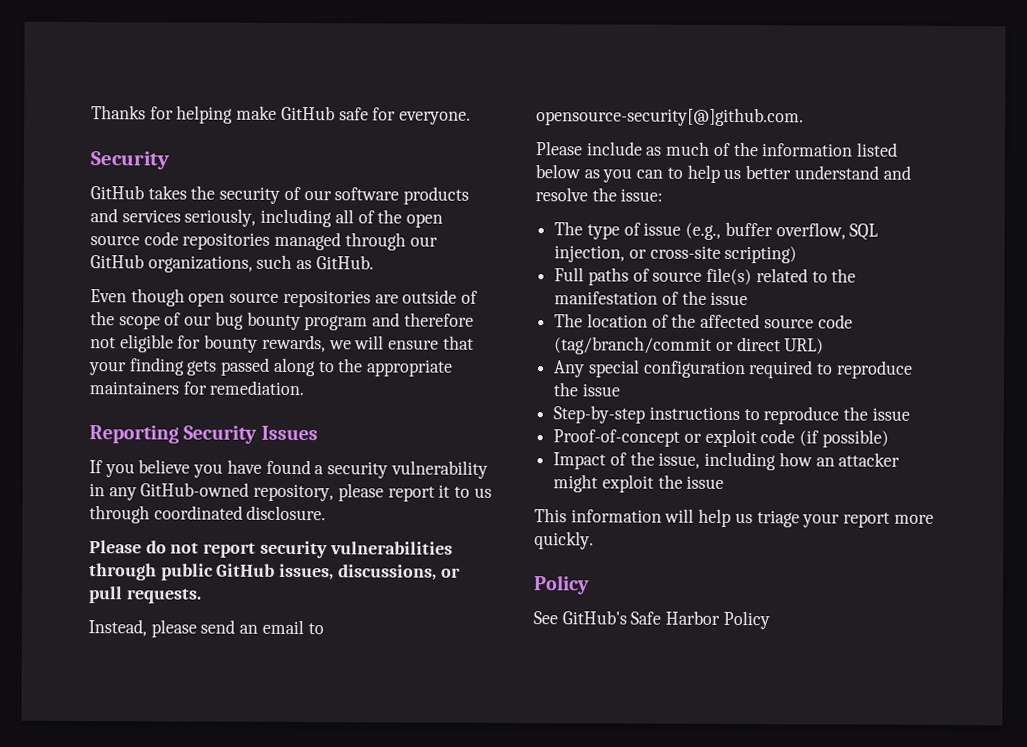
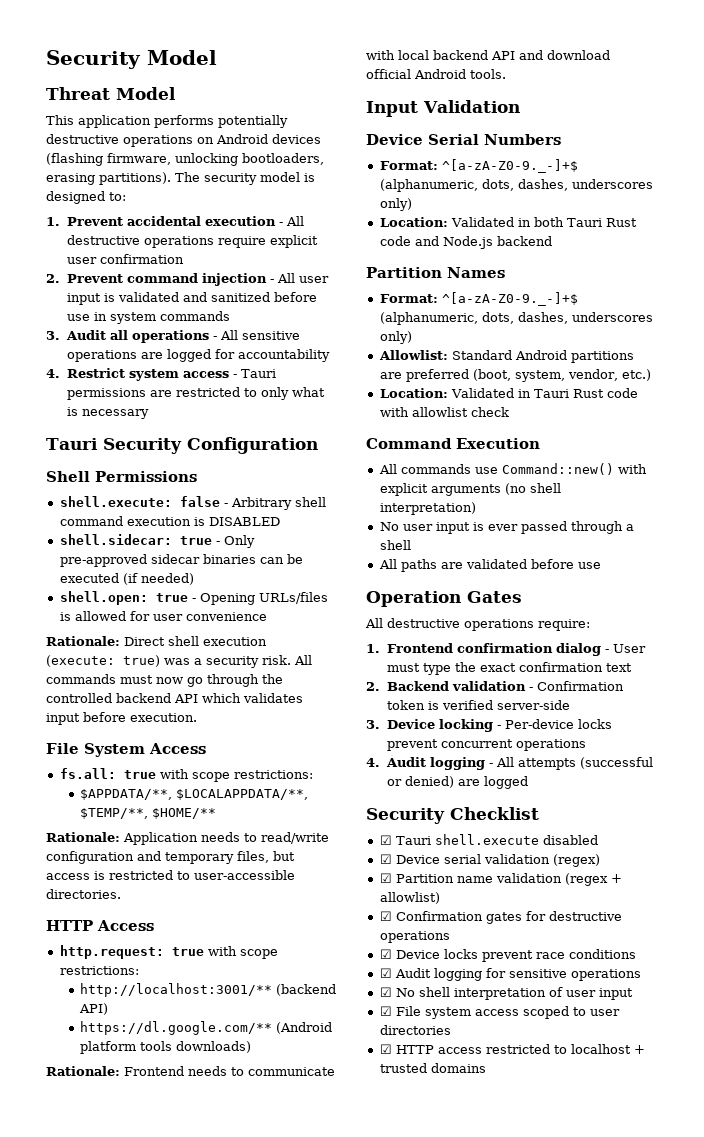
- Thanks for helping make GitHub safe for everyone.
- Security
- GitHub takes the security of our software products and services seriously, including all of the open source code repositories managed through our GitHub organizations, such as GitHub.
- Even though open source repositories are outside of the scope of our bug bounty program and therefore not eligible for bounty rewards, we will ensure that your finding gets passed along to the appropriate maintainers for remediation.
- Reporting Security Issues
- If you believe you have found a security vulnerability in any GitHub-owned repository, please report it to us through coordinated disclosure.
- Please do not report security vulnerabilities through public GitHub issues, discussions, or pull requests.
- Instead, please send an email to opensource-security[@]github.com.
- Please include as much of the information listed below as you can to help us better understand and resolve the issue:
- The type of issue (e.g., buffer overflow, SQL injection, or cross-site scripting)
- Full paths of source file(s) related to the manifestation of the issue
- The location of the affected source code (tag/branch/commit or direct URL)
- Any special configuration required to reproduce the issue
- Step-by-step instructions to reproduce the issue
- Proof-of-concept or exploit code (if possible)
- Impact of the issue, including how an attacker might exploit the issue
- This information will help us triage your report more quickly.
- Policy
- See GitHub's Safe Harbor Policy
+ Security Model
+ Threat Model
+ This application performs potentially destructive operations on Android devices (flashing firmware, unlocking bootloaders, erasing partitions). The security model is designed to:
+ 1. Prevent accidental execution - All destructive operations require explicit user confirmation
+ 2. Prevent command injection - All user input is validated and sanitized before use in system commands
+ 3. Audit all operations - All sensitive operations are logged for accountability
+ 4. Restrict system access - Tauri permissions are restricted to only what is necessary
+ Tauri Security Configuration
+ Shell Permissions
+ shell.execute: false - Arbitrary shell command execution is DISABLED
+ shell.sidecar: true - Only pre-approved sidecar binaries can be executed (if needed)
+ shell.open: true - Opening URLs/files is allowed for user convenience
+ Rationale: Direct shell execution (execute: true) was a security risk. All commands must now go through the controlled backend API which validates input before execution.
+ File System Access
+ fs.all: true with scope restrictions:
+ $APPDATA/**, $LOCALAPPDATA/**, $TEMP/**, $HOME/**
+ Rationale: Application needs to read/write configuration and temporary files, but access is restricted to user-accessible directories.
+ HTTP Access
+ http.request: true with scope restrictions:
+ http://localhost:3001/** (backend API)
+ https://dl.google.com/** (Android platform tools downloads)
+ Rationale: Frontend needs to communicate with local backend API and download official Android tools.
+ Input Validation
+ Device Serial Numbers
+ Format: ^[a-zA-Z0-9._-]+$ (alphanumeric, dots, dashes, underscores only)
+ Location: Validated in both Tauri Rust code and Node.js backend
+ Partition Names
+ Format: ^[a-zA-Z0-9._-]+$ (alphanumeric, dots, dashes, underscores only)
+ Allowlist: Standard Android partitions are preferred (boot, system, vendor, etc.)
+ Location: Validated in Tauri Rust code with allowlist check
+ Command Execution
+ All commands use Command::new() with explicit arguments (no shell interpretation)
+ No user input is ever passed through a shell
+ All paths are validated before use
+ Operation Gates
+ All destructive operations require:
+ 1. Frontend confirmation dialog - User must type the exact confirmation text
+ 2. Backend validation - Confirmation token is verified server-side
+ 3. Device locking - Per-device locks prevent concurrent operations
+ 4. Audit logging - All attempts (successful or denied) are logged
+ Security Checklist
+ ☑ Tauri shell.execute disabled
+ ☑ Device serial validation (regex)
+ ☑ Partition name validation (regex + allowlist)
+ ☑ Confirmation gates for destructive operations
+ ☑ Device locks prevent race conditions
+ ☑ Audit logging for sensitive operations
+ ☑ No shell interpretation of user input
+ ☑ File system access scoped to user directories
+ ☑ HTTP access restricted to localhost + trusted domains

